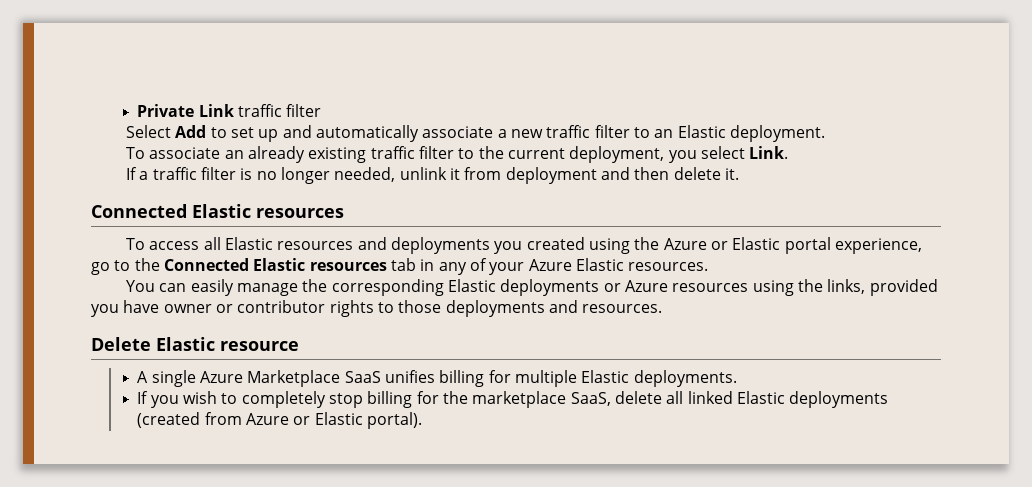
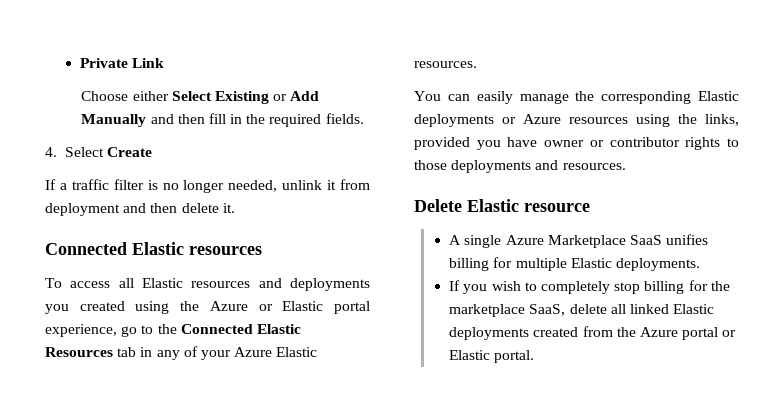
- Private Link traffic filter
- Select Add to set up and automatically associate a new traffic filter to an Elastic deployment.
- To associate an already existing traffic filter to the current deployment, you select Link.
+ Private Link
+ Choose either Select Existing or Add Manually and then fill in the required fields.
+ 4. Select Create
- To access all Elastic resources and deployments you created using the Azure or Elastic portal experience, go to the Connected Elastic resources tab in any of your Azure Elastic resources.
+ To access all Elastic resources and deployments you created using the Azure or Elastic portal experience, go to the Connected Elastic Resources tab in any of your Azure Elastic resources.
- If you wish to completely stop billing for the marketplace SaaS, delete all linked Elastic deployments (created from Azure or Elastic portal).
+ If you wish to completely stop billing for the marketplace SaaS, delete all linked Elastic deployments created from the Azure portal or Elastic portal.

